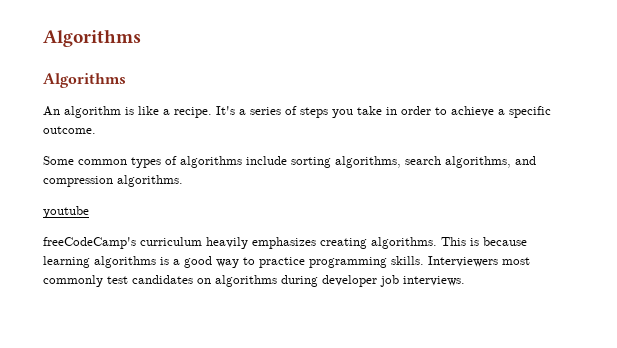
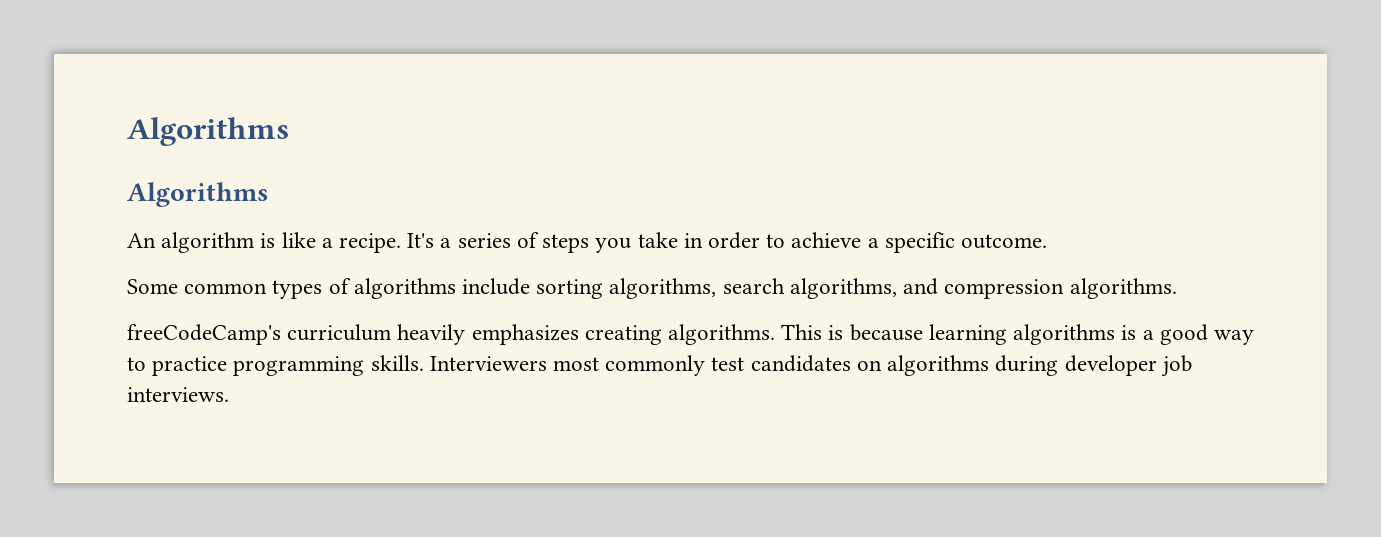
- youtube

